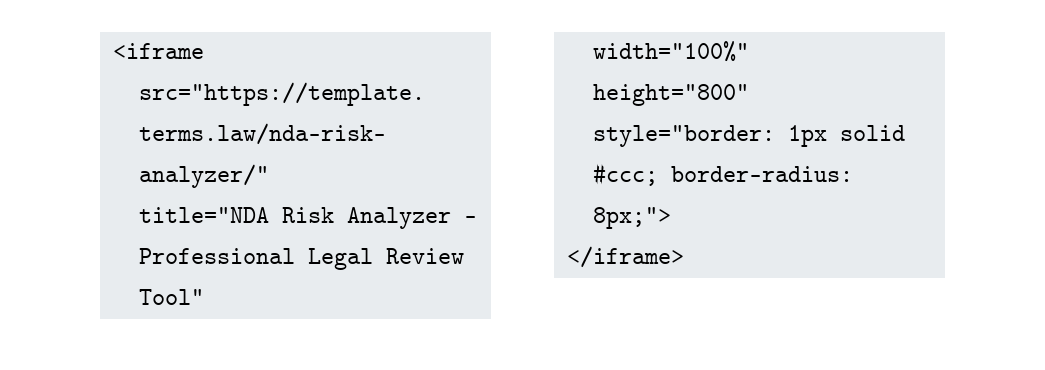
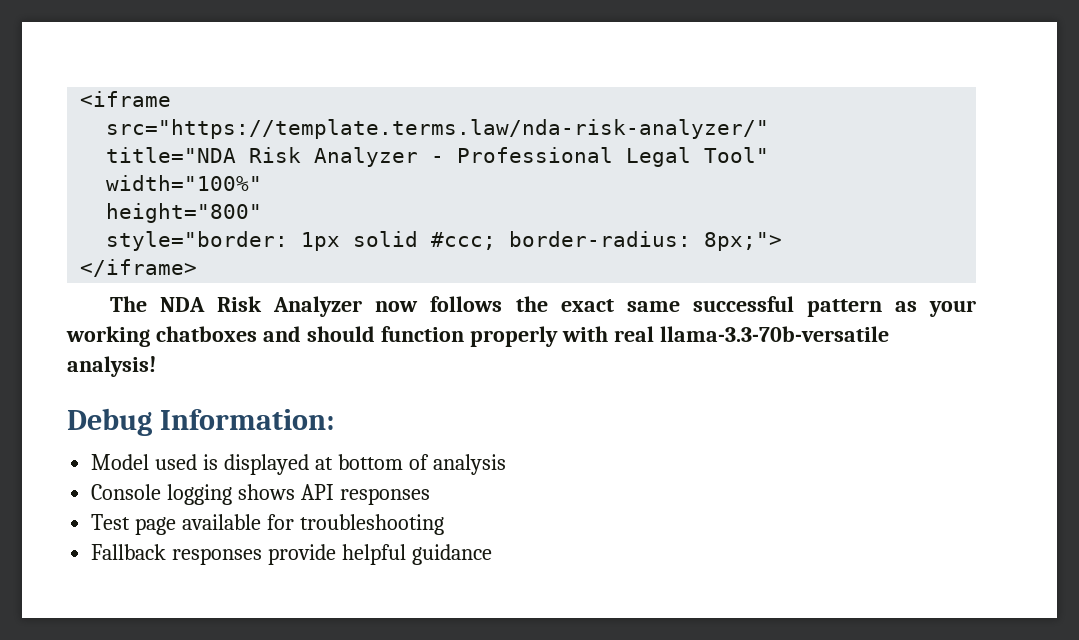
- title="NDA Risk Analyzer - Professional Legal Review Tool"
+ title="NDA Risk Analyzer - Professional Legal Tool"
+ The NDA Risk Analyzer now follows the exact same successful pattern as your working chatboxes and should function properly with real llama-3.3-70b-versatile analysis!
+ Debug Information:
+ Model used is displayed at bottom of analysis
+ Console logging shows API responses
+ Test page available for troubleshooting
+ Fallback responses provide helpful guidance

